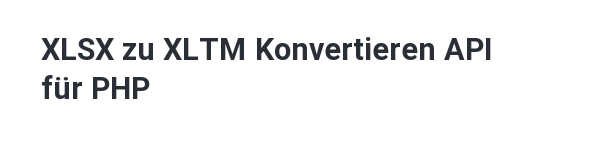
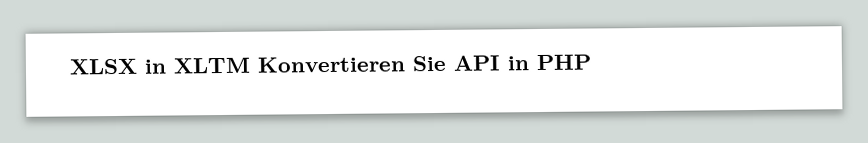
- XLSX zu XLTM Konvertieren API für PHP
+ XLSX in XLTM Konvertieren Sie API in PHP

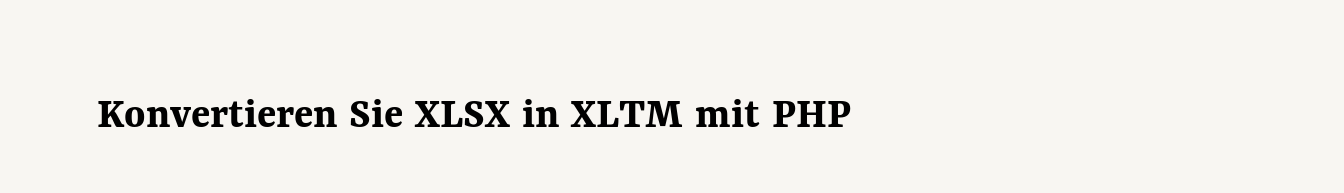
- XLSX in XLTM Konvertieren Sie API in PHP
+ Konvertieren Sie XLSX in XLTM mit PHP

